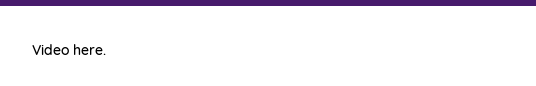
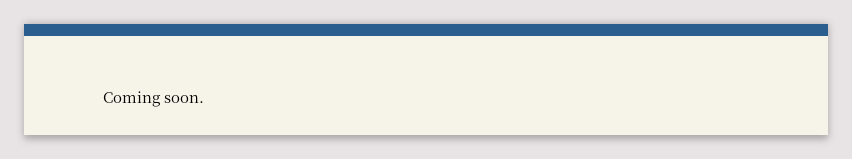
- Video here.
+ Coming soon.

